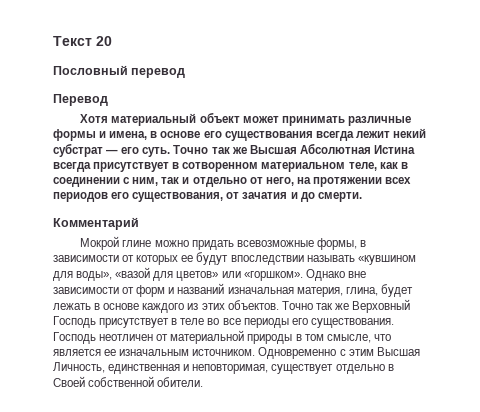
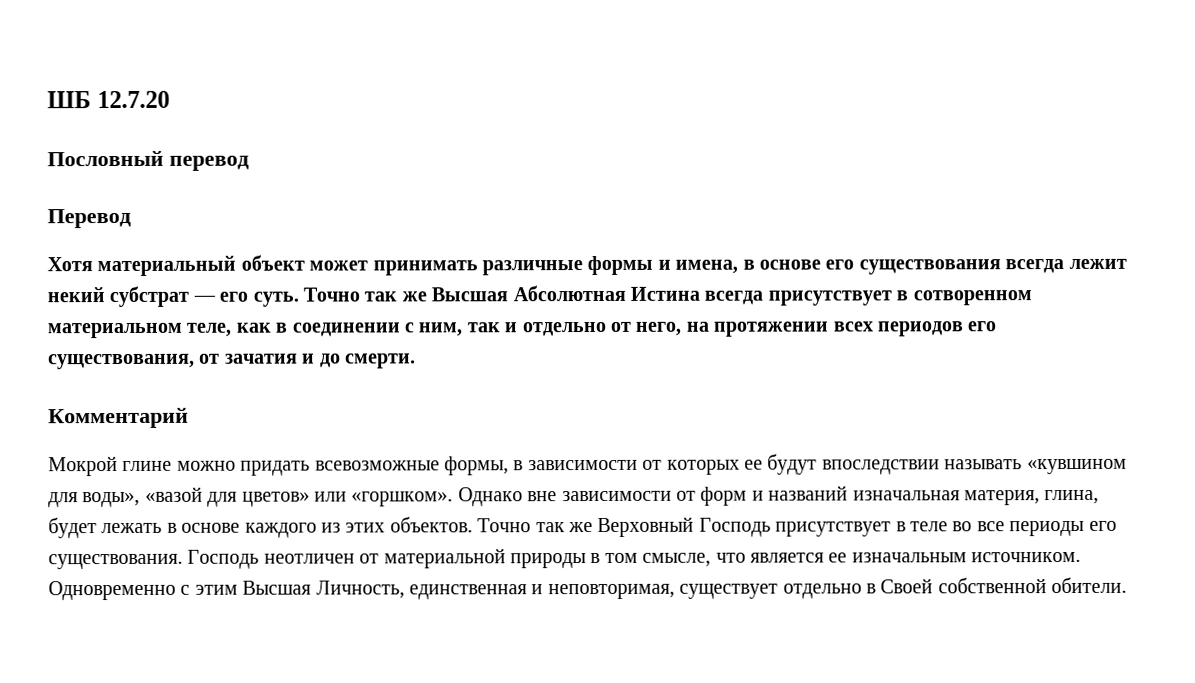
- Текст 20
+ ШБ 12.7.20

